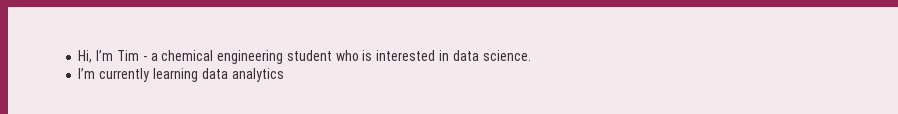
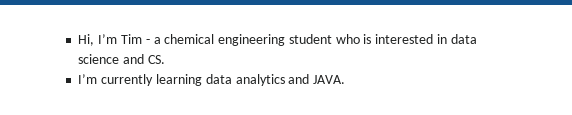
- Hi, I’m Tim - a chemical engineering student who is interested in data science.
+ Hi, I’m Tim - a chemical engineering student who is interested in data science and CS.
- I’m currently learning data analytics
+ I’m currently learning data analytics and JAVA.

